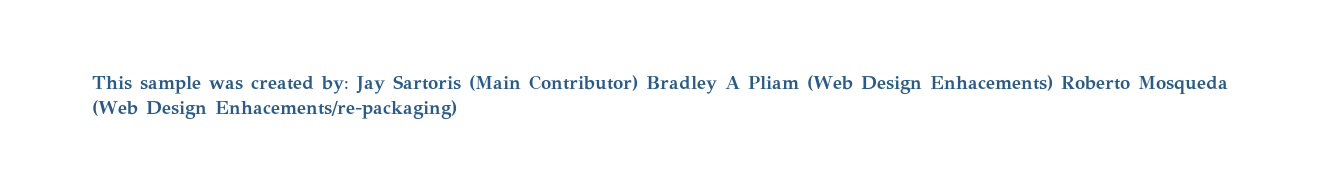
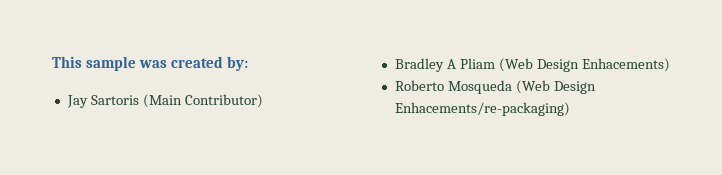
- This sample was created by: Jay Sartoris (Main Contributor) Bradley A Pliam (Web Design Enhacements) Roberto Mosqueda (Web Design Enhacements/re-packaging)
+ This sample was created by:
+ Jay Sartoris (Main Contributor)
+ Bradley A Pliam (Web Design Enhacements)
+ Roberto Mosqueda (Web Design Enhacements/re-packaging)

